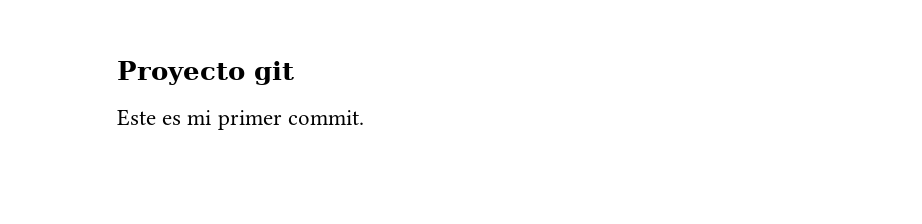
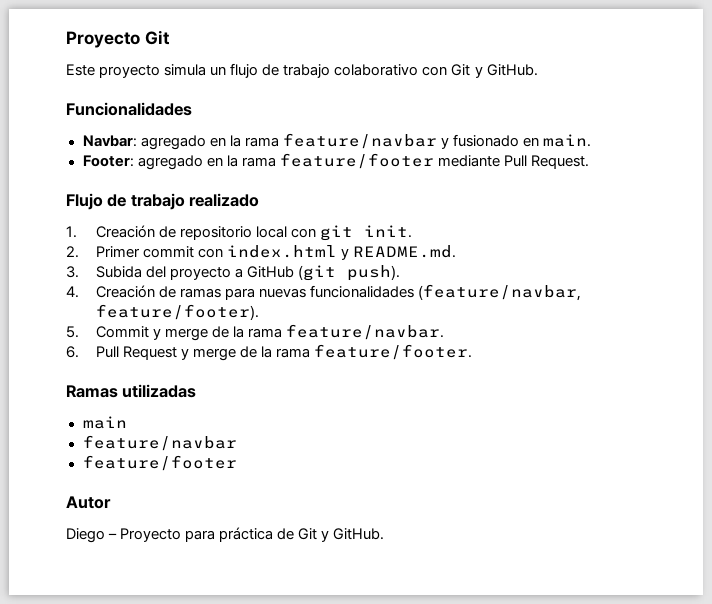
- Proyecto git
+ Proyecto Git
- Este es mi primer commit.
+ Este proyecto simula un flujo de trabajo colaborativo con Git y GitHub.
+ Funcionalidades
+ Navbar: agregado en la rama feature/navbar y fusionado en main.
+ Footer: agregado en la rama feature/footer mediante Pull Request.
+ Flujo de trabajo realizado
+ 1. Creación de repositorio local con git init.
+ 2. Primer commit con index.html y README.md.
+ 3. Subida del proyecto a GitHub (git push).
+ 4. Creación de ramas para nuevas funcionalidades (feature/navbar, feature/footer).
+ 5. Commit y merge de la rama feature/navbar.
+ 6. Pull Request y merge de la rama feature/footer.
+ Ramas utilizadas
+ main
+ feature/navbar
+ feature/footer
+ Autor
+ Diego – Proyecto para práctica de Git y GitHub.

